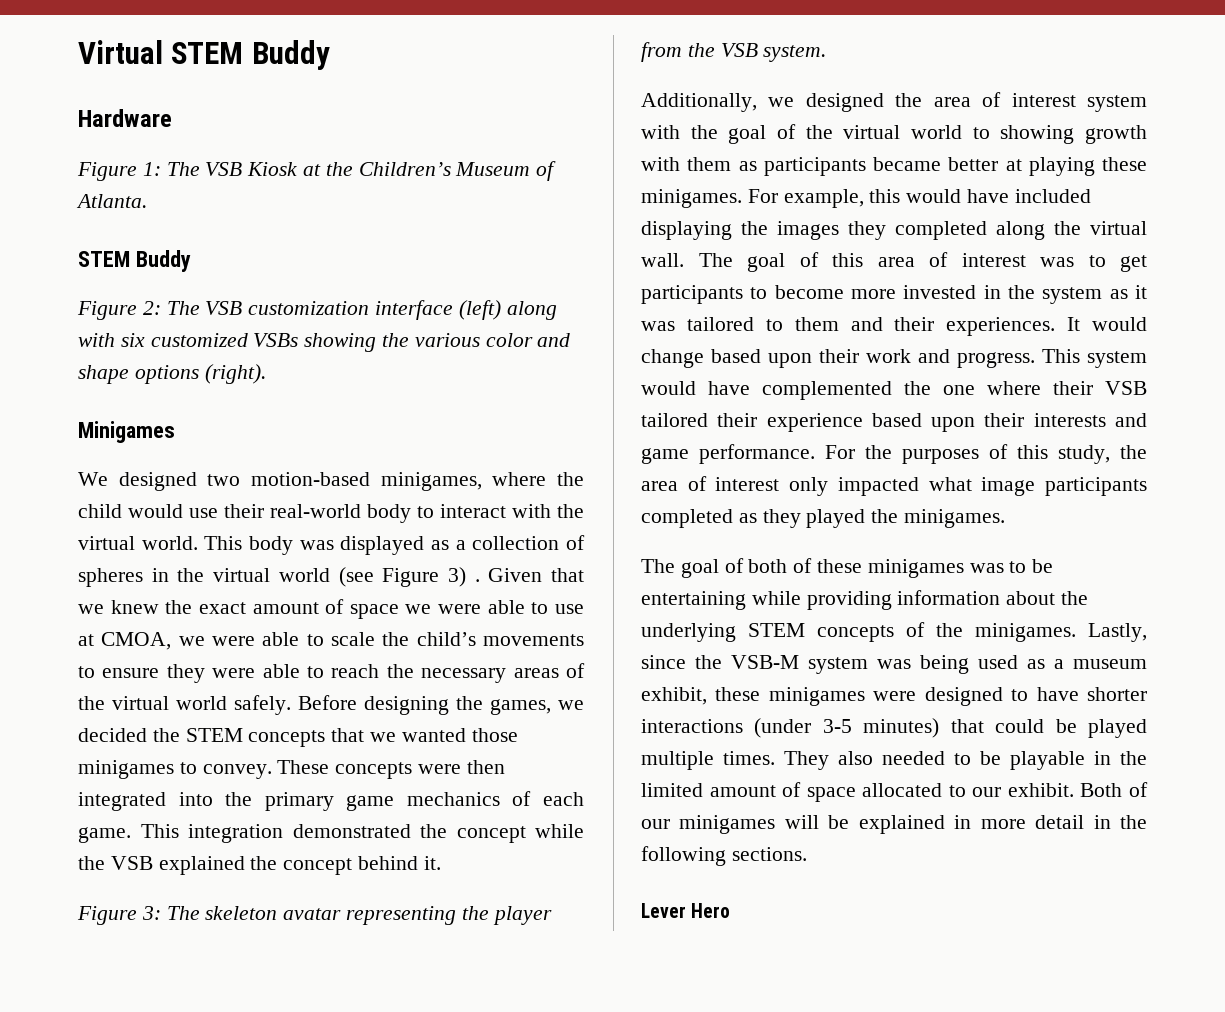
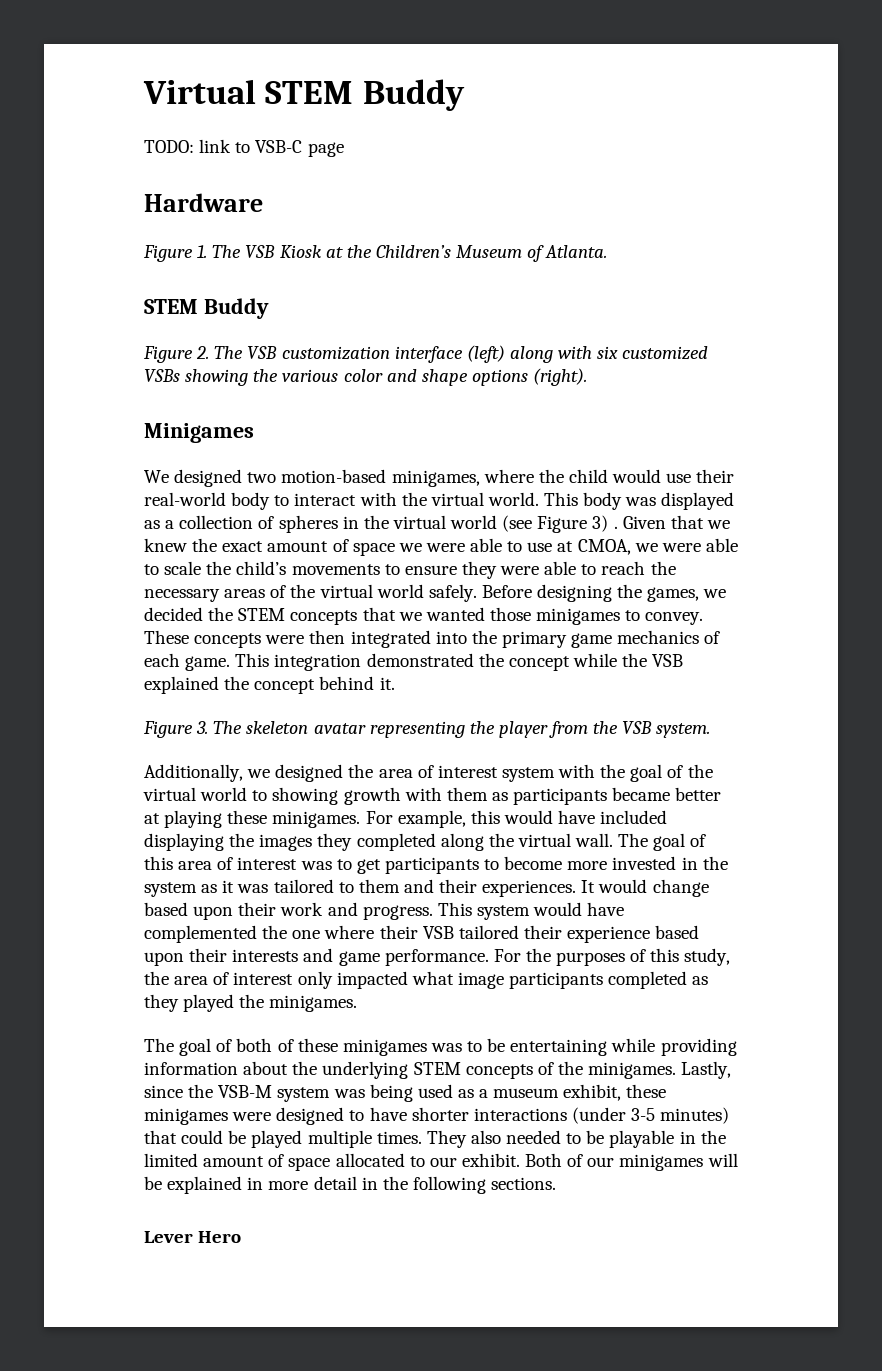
+ TODO: link to VSB-C page
- Figure 1: The VSB Kiosk at the Children’s Museum of Atlanta.
+ Figure 1. The VSB Kiosk at the Children’s Museum of Atlanta.
- Figure 2: The VSB customization interface (left) along with six customized VSBs showing the various color and shape options (right).
+ Figure 2. The VSB customization interface (left) along with six customized VSBs showing the various color and shape options (right).
- Figure 3: The skeleton avatar representing the player from the VSB system.
+ Figure 3. The skeleton avatar representing the player from the VSB system.

